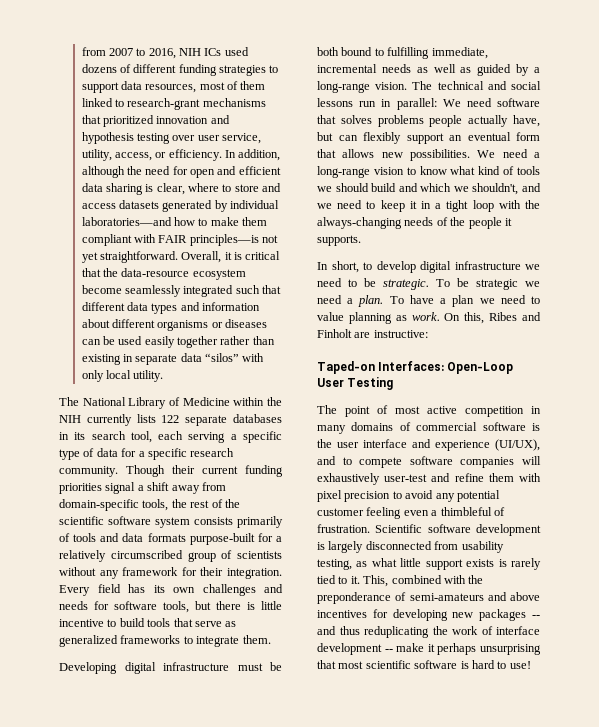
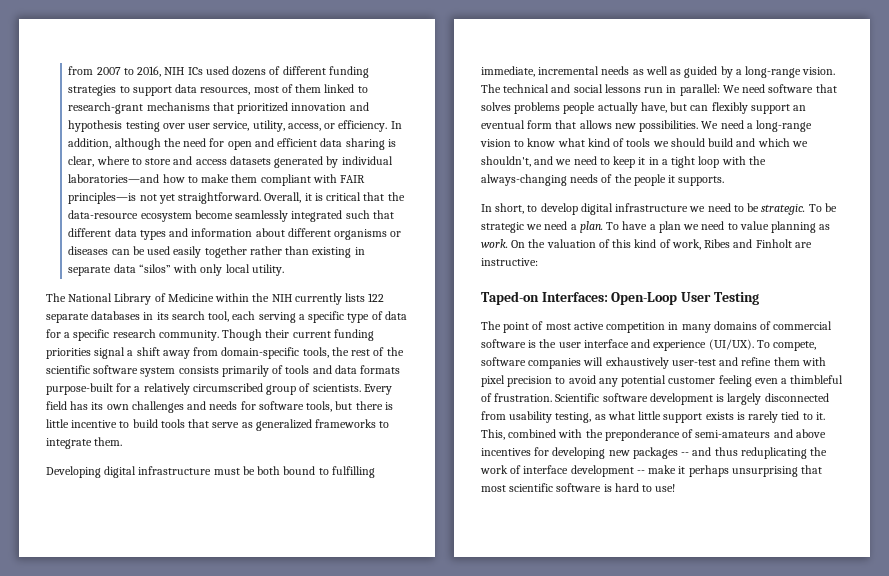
- Though their current funding priorities signal a shift away from domain-specific tools, the rest of the scientific software system consists primarily of tools and data formats purpose-built for a relatively circumscribed group of scientists without any framework for their integration.
+ Though their current funding priorities signal a shift away from domain-specific tools, the rest of the scientific software system consists primarily of tools and data formats purpose-built for a relatively circumscribed group of scientists.
- On this, Ribes and Finholt are instructive:
+ On the valuation of this kind of work, Ribes and Finholt are instructive:
- The point of most active competition in many domains of commercial software is the user interface and experience (UI/UX), and to compete software companies will exhaustively user-test and refine them with pixel precision to avoid any potential customer feeling even a thimbleful of frustration.
+ The point of most active competition in many domains of commercial software is the user interface and experience (UI/UX). To compete, software companies will exhaustively user-test and refine them with pixel precision to avoid any potential customer feeling even a thimbleful of frustration.

